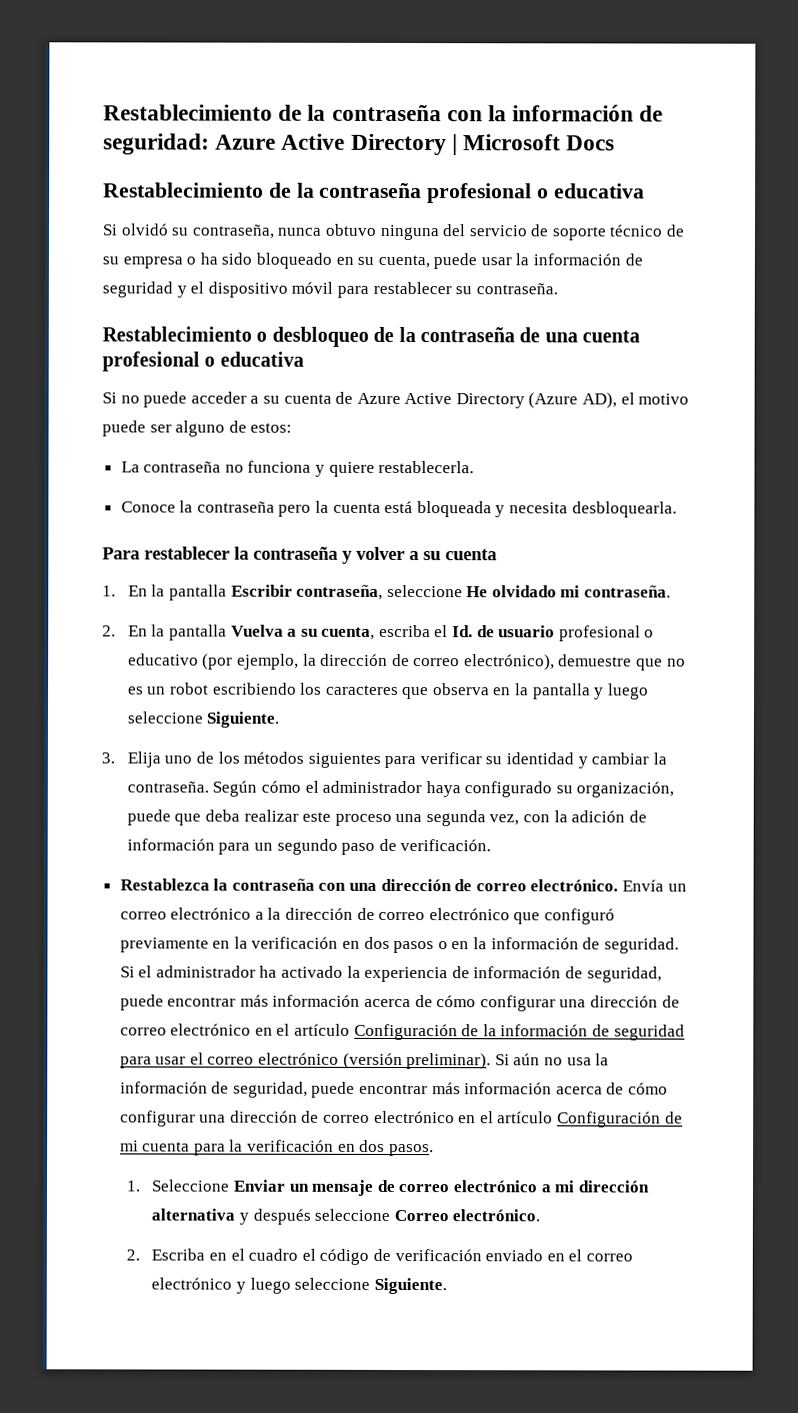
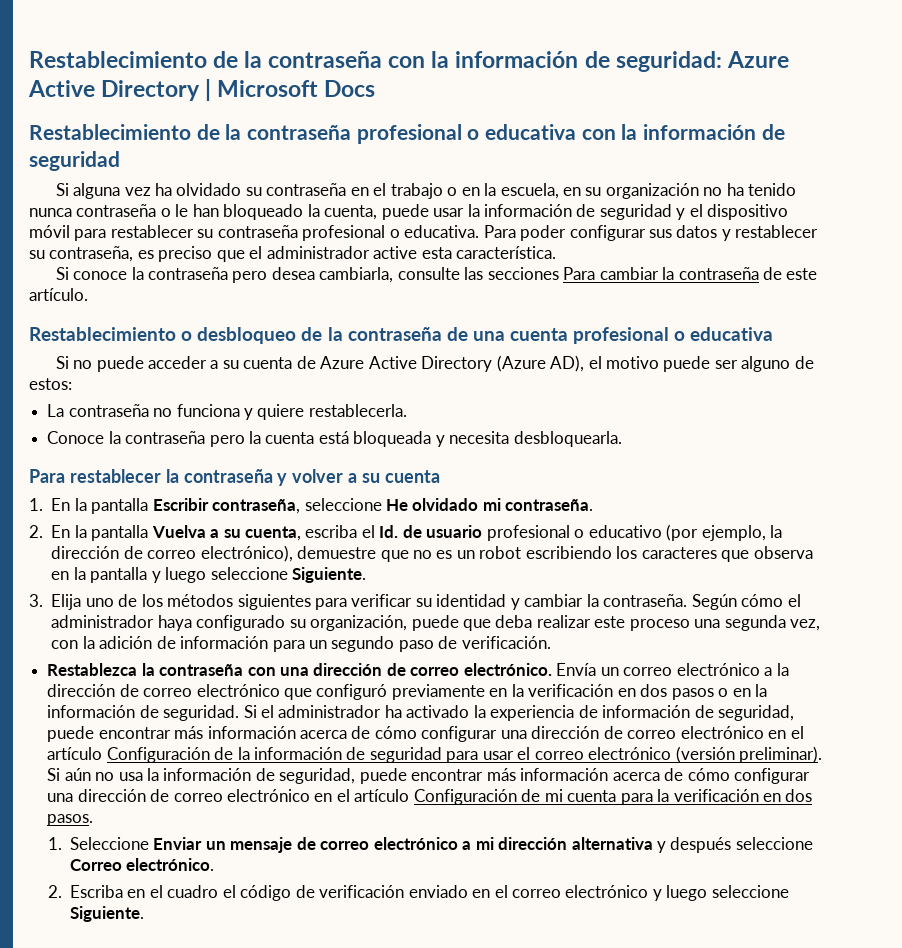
- Restablecimiento de la contraseña profesional o educativa
- Si olvidó su contraseña, nunca obtuvo ninguna del servicio de soporte técnico de su empresa o ha sido bloqueado en su cuenta, puede usar la información de seguridad y el dispositivo móvil para restablecer su contraseña.
+ Restablecimiento de la contraseña profesional o educativa con la información de seguridad
+ Si alguna vez ha olvidado su contraseña en el trabajo o en la escuela, en su organización no ha tenido nunca contraseña o le han bloqueado la cuenta, puede usar la información de seguridad y el dispositivo móvil para restablecer su contraseña profesional o educativa. Para poder configurar sus datos y restablecer su contraseña, es preciso que el administrador active esta característica.
+ Si conoce la contraseña pero desea cambiarla, consulte las secciones Para cambiar la contraseña de este artículo.

